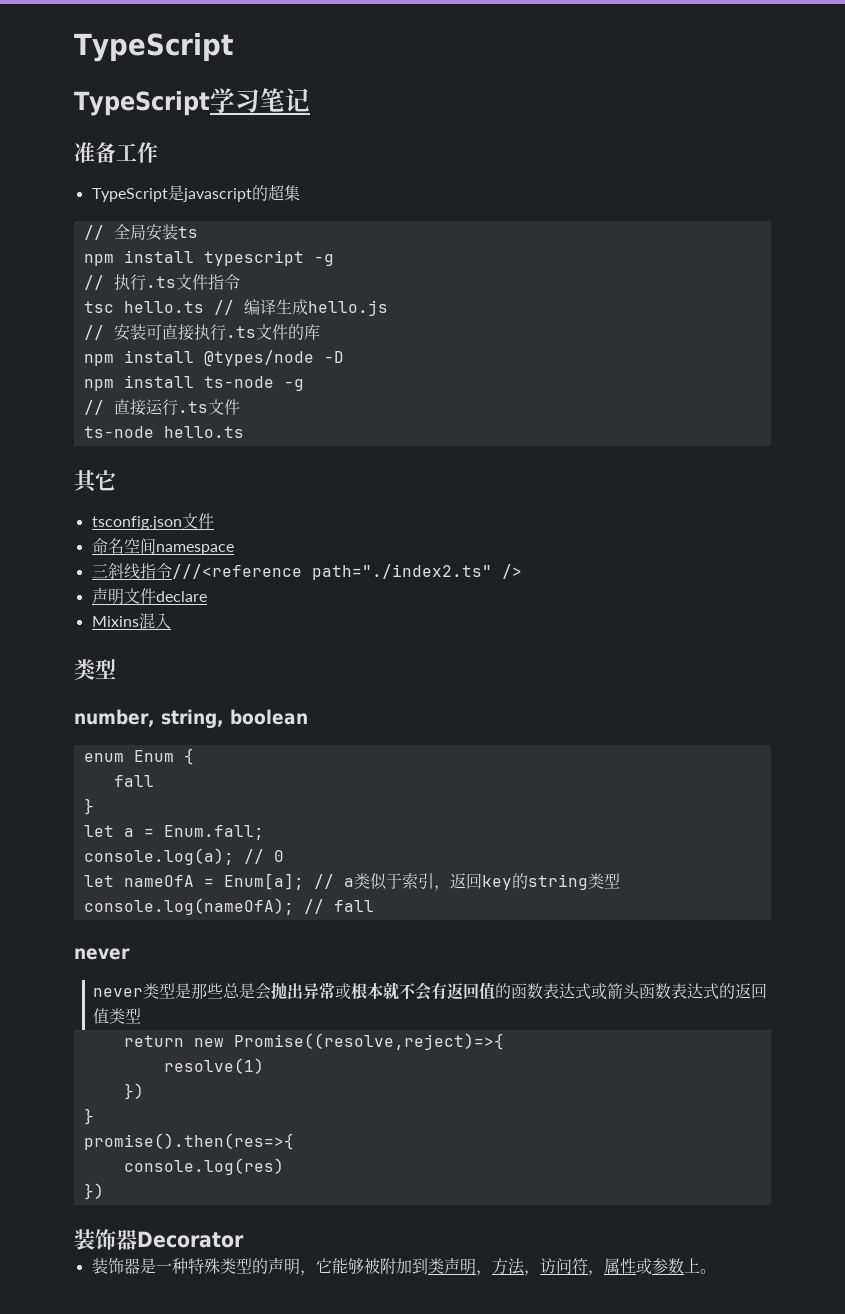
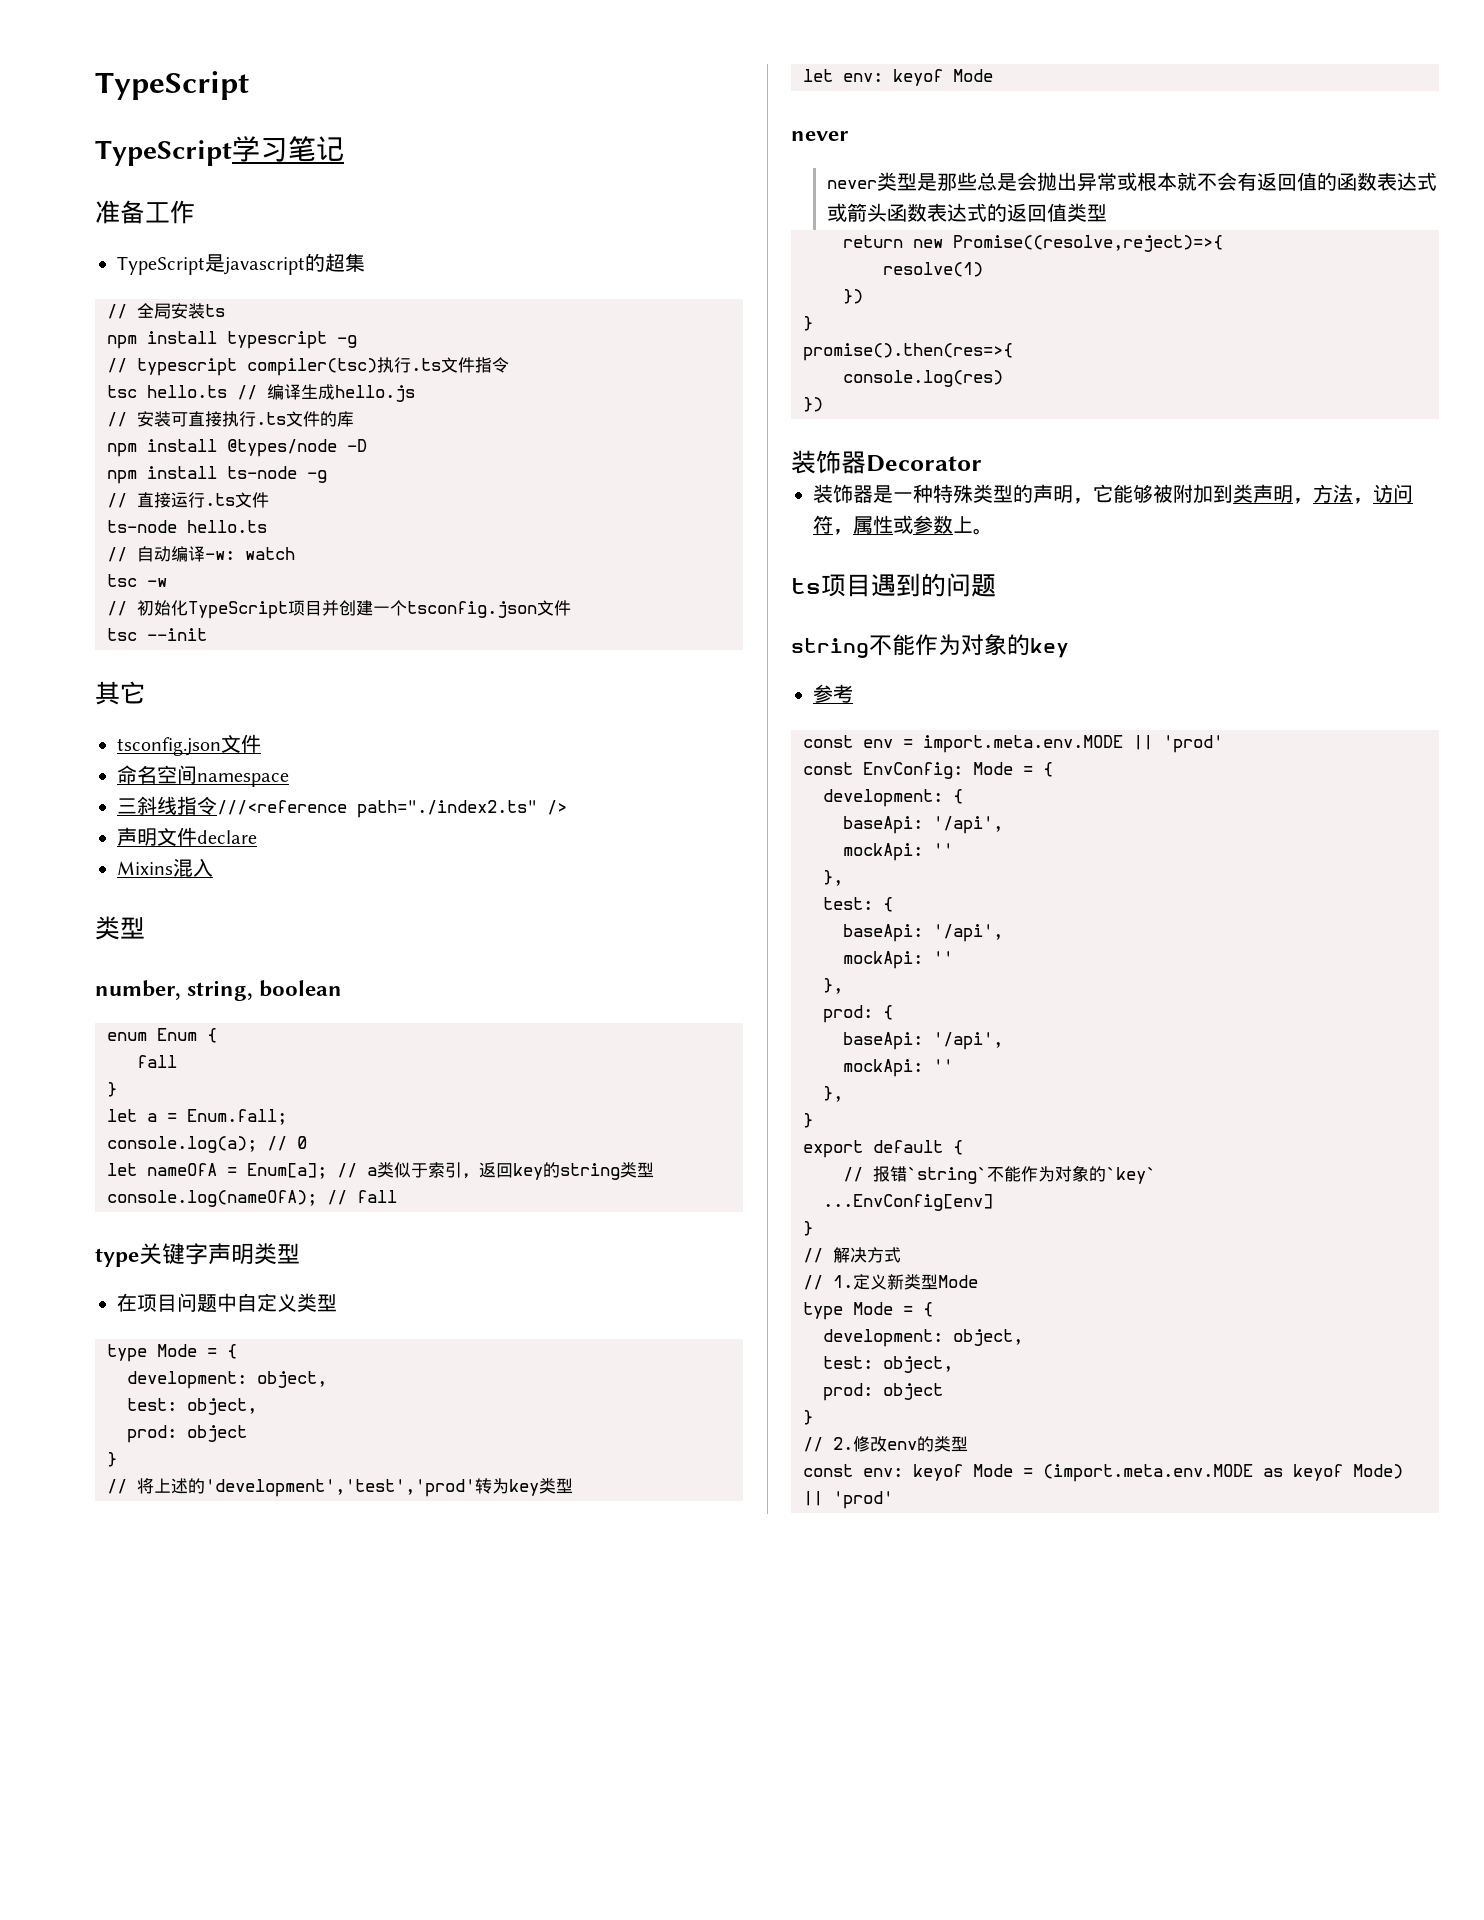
- // 执行.ts文件指令
+ // typescript compiler(tsc)执行.ts文件指令
+ // 自动编译-w: watch
+ tsc -w
+ // 初始化TypeScript项目并创建一个tsconfig.json文件
+ tsc --init
+ type关键字声明类型
+ 在项目问题中自定义类型
+ type Mode = {
+ development: object,
+ test: object,
+ prod: object
+ }
+ // 将上述的'development','test','prod'转为key类型
+ let env: keyof Mode
+ ts项目遇到的问题
+ string不能作为对象的key
+ 参考
+ const env = import.meta.env.MODE || 'prod'
+ const EnvConfig: Mode = {
+ development: {
+ baseApi: '/api',
+ mockApi: ''
+ },
+ test: {
+ baseApi: '/api',
+ mockApi: ''
+ },
+ prod: {
+ baseApi: '/api',
+ mockApi: ''
+ },
+ }
+ export default {
+ // 报错`string`不能作为对象的`key`
+ ...EnvConfig[env]
+ }
+ // 解决方式
+ // 1.定义新类型Mode
+ type Mode = {
+ development: object,
+ test: object,
+ prod: object
+ }
+ // 2.修改env的类型
+ const env: keyof Mode = (import.meta.env.MODE as keyof Mode) || 'prod'

